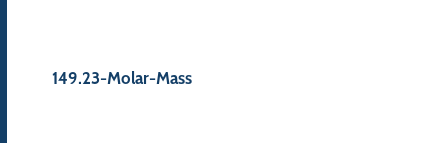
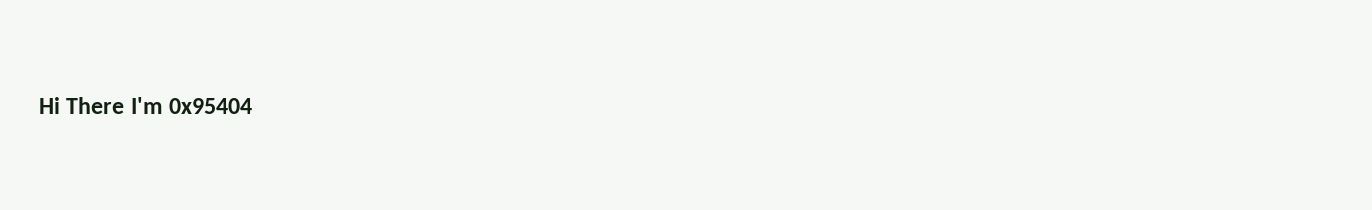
- 149.23-Molar-Mass
+ Hi There I'm 0x95404

